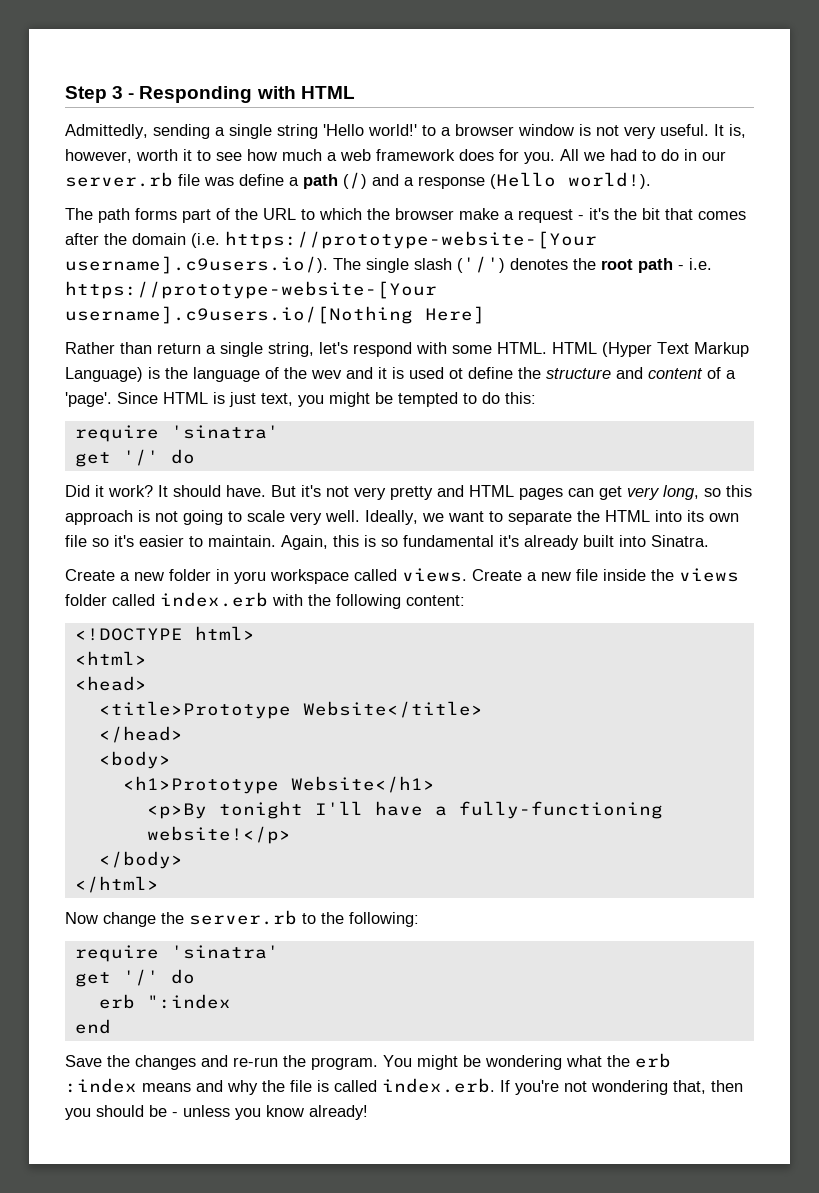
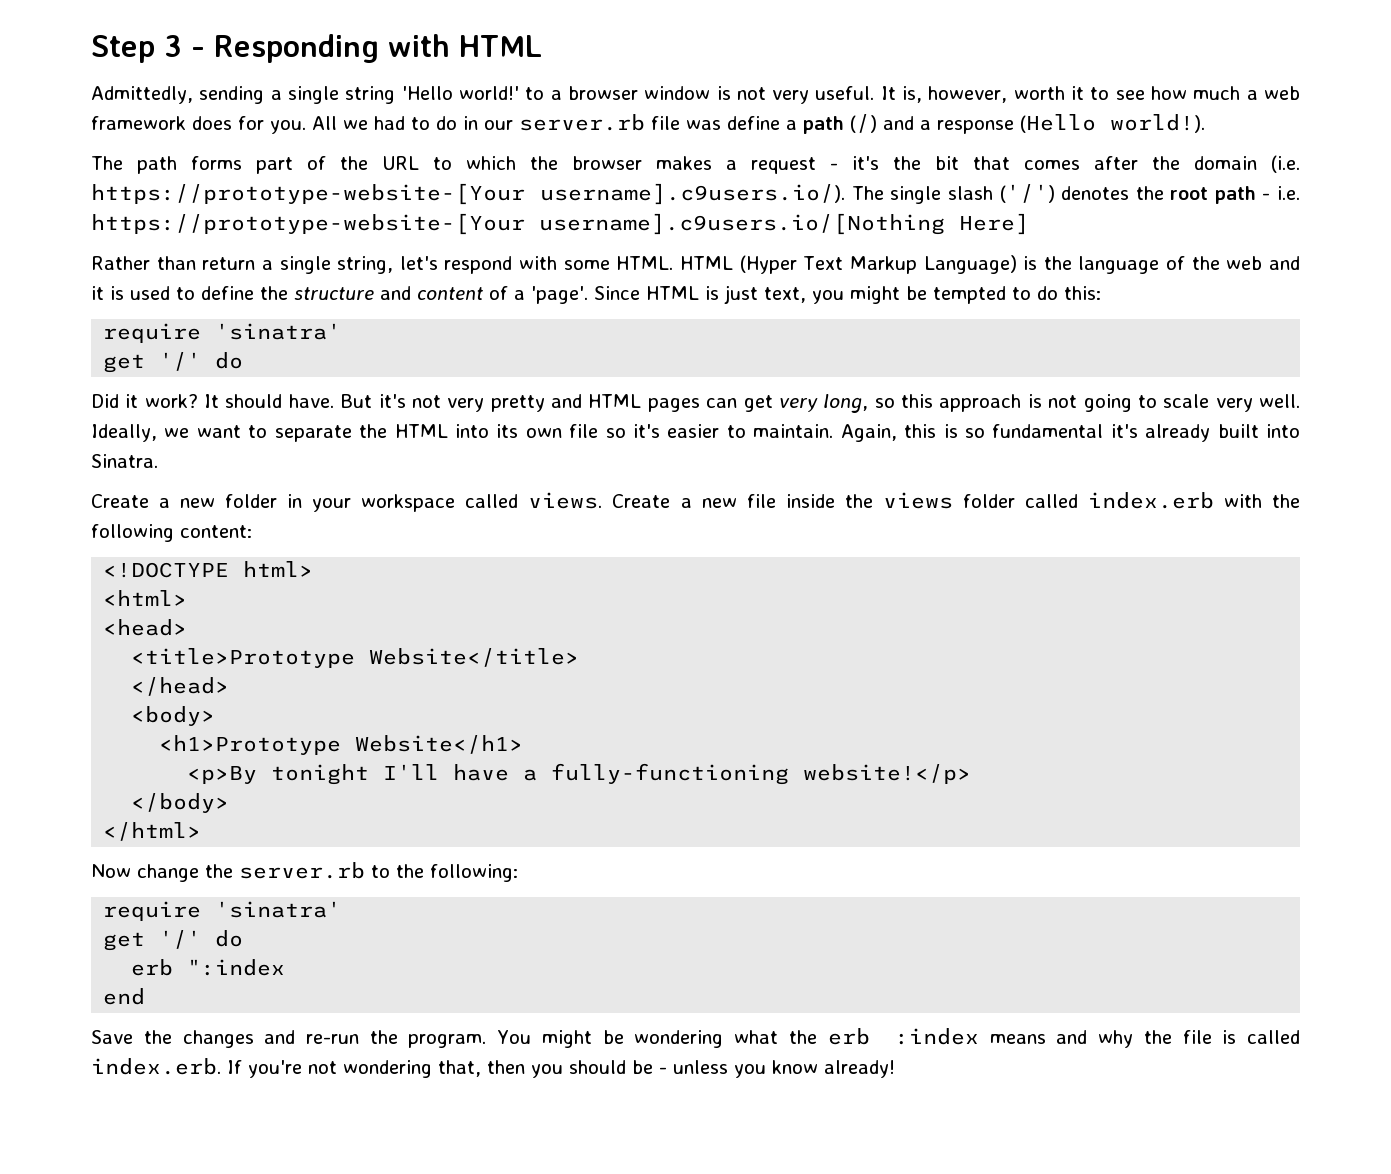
- The path forms part of the URL to which the browser make a request - it's the bit that comes after the domain (i.e. https://prototype-website-[Your username].c9users.io/). The single slash ('/') denotes the root path - i.e. https://prototype-website-[Your username].c9users.io/[Nothing Here]
+ The path forms part of the URL to which the browser makes a request - it's the bit that comes after the domain (i.e. https://prototype-website-[Your username].c9users.io/). The single slash ('/') denotes the root path - i.e. https://prototype-website-[Your username].c9users.io/[Nothing Here]
- HTML (Hyper Text Markup Language) is the language of the wev and it is used ot define the structure and content of a 'page'.
+ HTML (Hyper Text Markup Language) is the language of the web and it is used to define the structure and content of a 'page'.
- Create a new folder in yoru workspace called views.
+ Create a new folder in your workspace called views.

